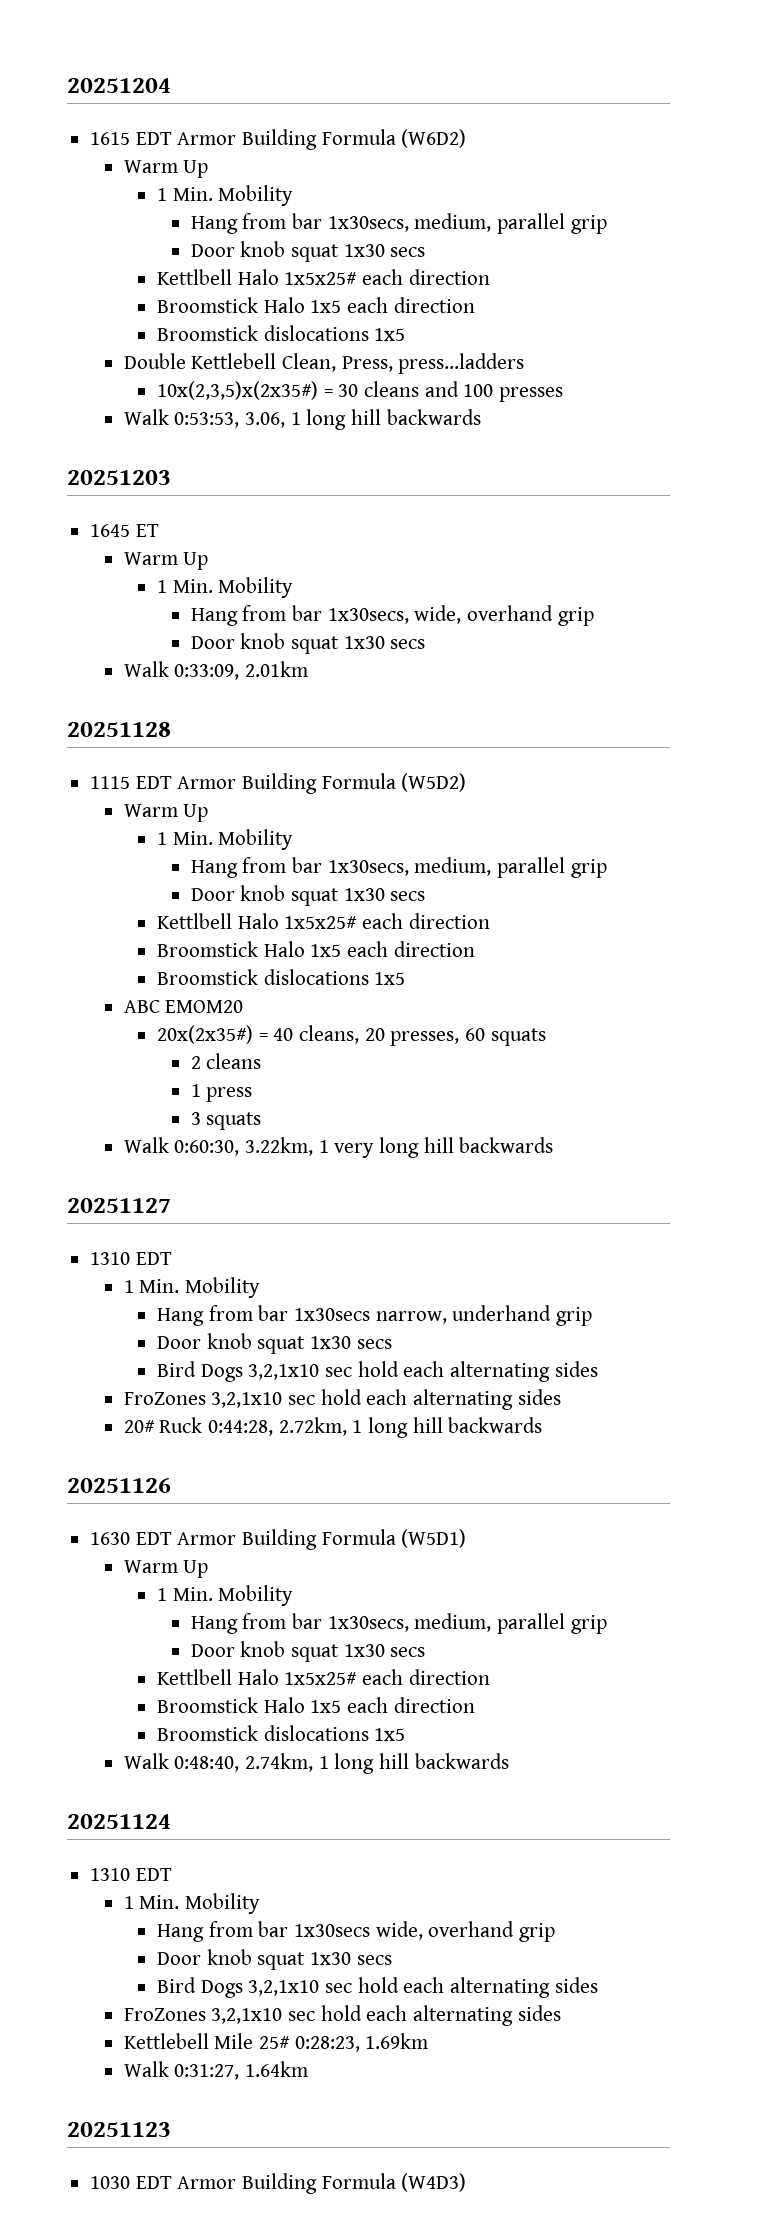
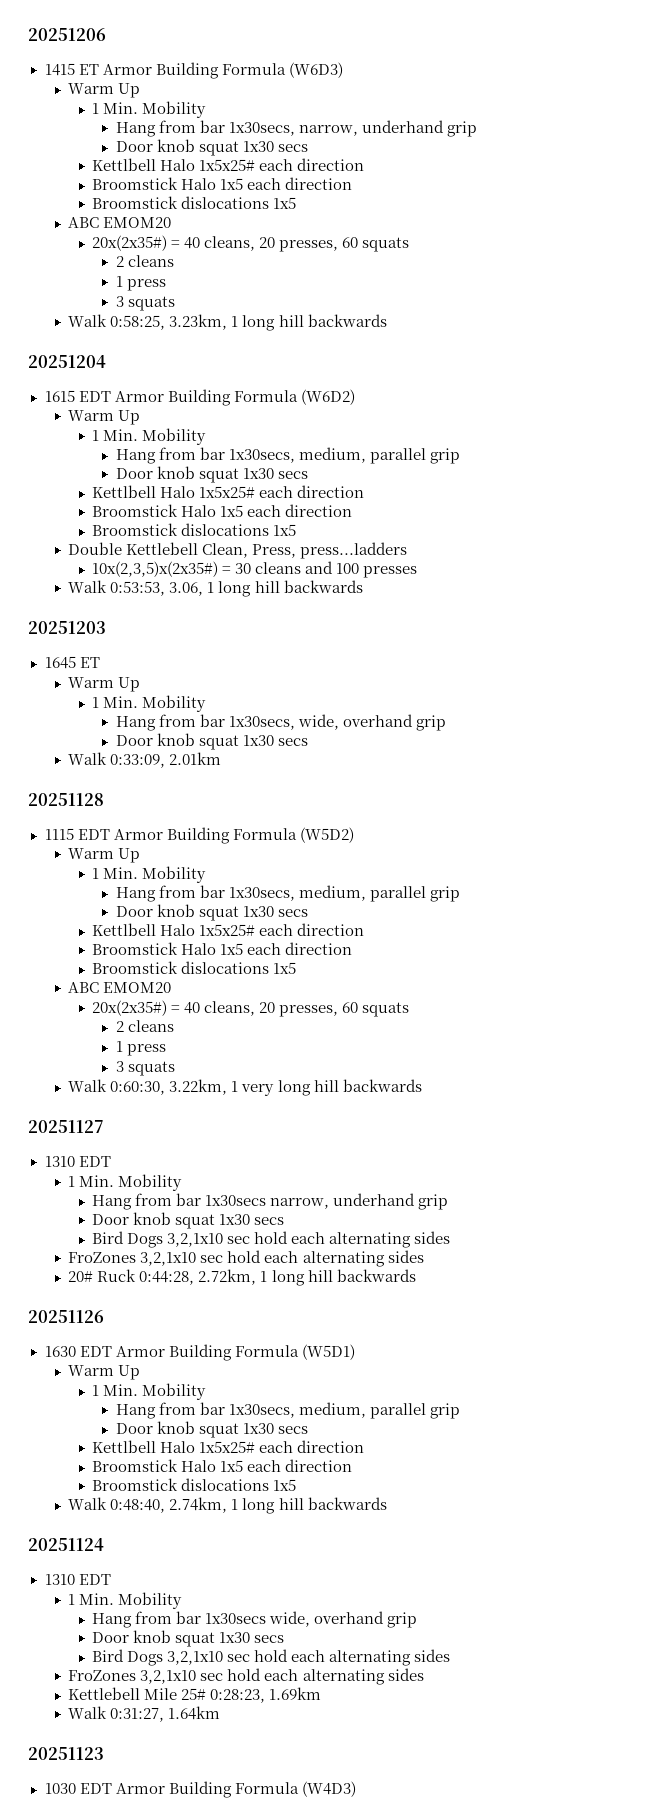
+ 20251206
+ 1415 ET Armor Building Formula (W6D3)
+ Warm Up
+ 1 Min. Mobility
+ Hang from bar 1x30secs, narrow, underhand grip
+ Door knob squat 1x30 secs
+ Kettlbell Halo 1x5x25# each direction
+ Broomstick Halo 1x5 each direction
+ Broomstick dislocations 1x5
+ ABC EMOM20
+ 20x(2x35#) = 40 cleans, 20 presses, 60 squats
+ 2 cleans
+ 1 press
+ 3 squats
+ Walk 0:58:25, 3.23km, 1 long hill backwards

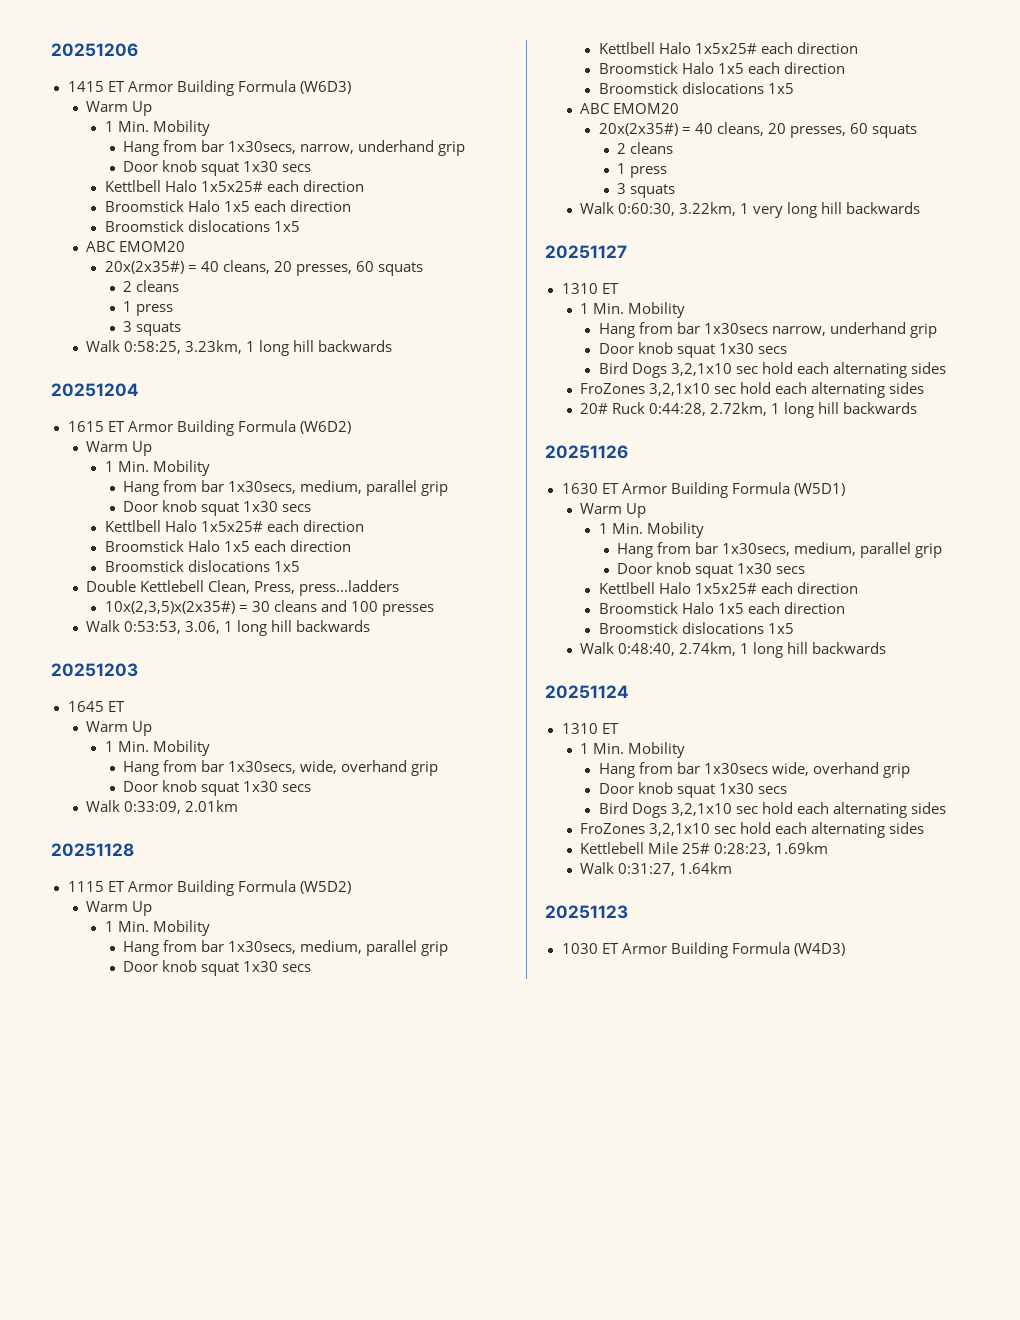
- 1615 EDT Armor Building Formula (W6D2)
+ 1615 ET Armor Building Formula (W6D2)
- 1115 EDT Armor Building Formula (W5D2)
+ 1115 ET Armor Building Formula (W5D2)
  20251127
- 1310 EDT
+ 1310 ET
- 1630 EDT Armor Building Formula (W5D1)
+ 1630 ET Armor Building Formula (W5D1)
  20251124
- 1310 EDT
+ 1310 ET
- 1030 EDT Armor Building Formula (W4D3)
+ 1030 ET Armor Building Formula (W4D3)

